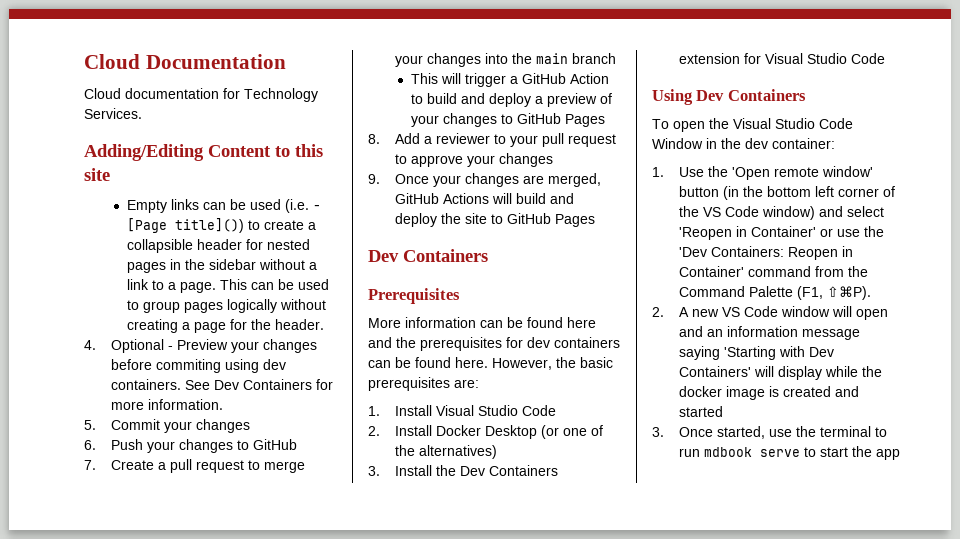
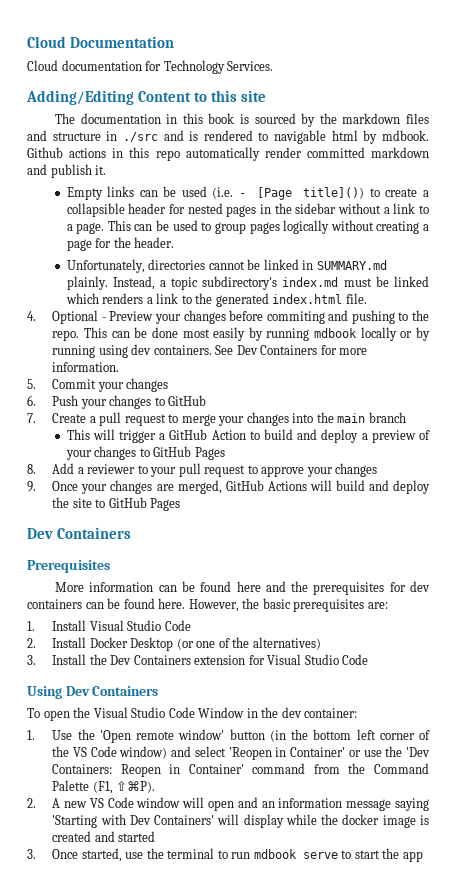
+ The documentation in this book is sourced by the markdown files and structure in ./src and is rendered to navigable html by mdbook. Github actions in this repo automatically render committed markdown and publish it.
+ Unfortunately, directories cannot be linked in SUMMARY.md plainly. Instead, a topic subdirectory's index.md must be linked which renders a link to the generated index.html file.
- 4. Optional - Preview your changes before commiting using dev containers.
+ 4. Optional - Preview your changes before commiting and pushing to the repo. This can be done most easily by running mdbook locally or by running using dev containers.

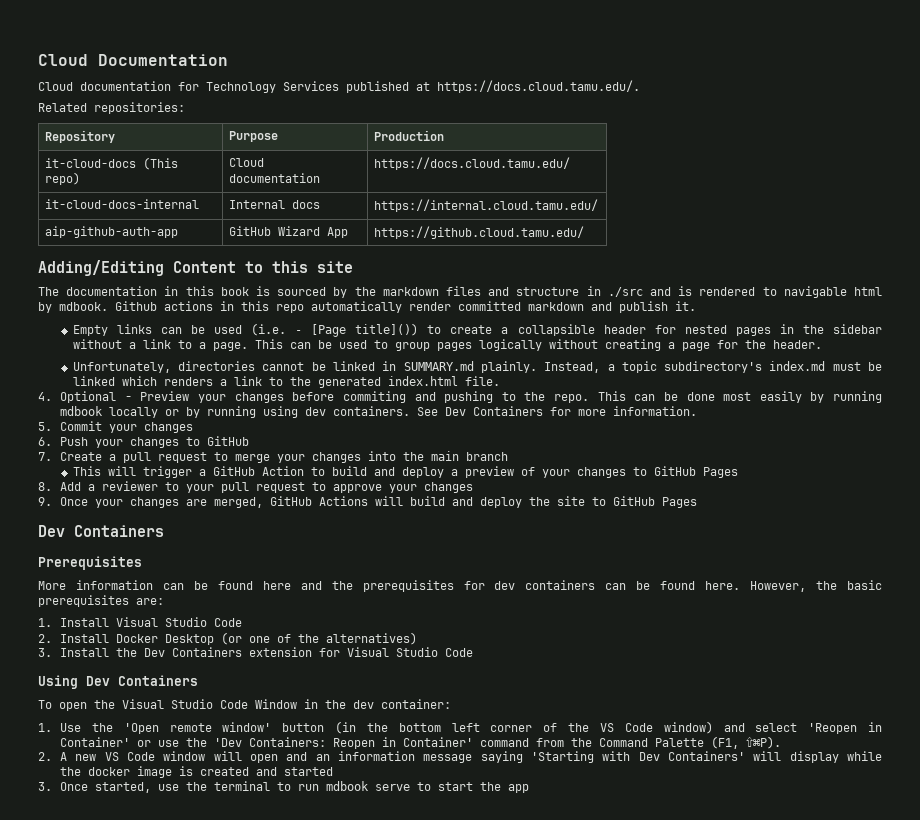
- Cloud documentation for Technology Services.
+ Cloud documentation for Technology Services published at https://docs.cloud.tamu.edu/.
+ Related repositories:
+ Repository | Purpose | Production
+ it-cloud-docs (This repo) | Cloud documentation | https://docs.cloud.tamu.edu/
+ it-cloud-docs-internal | Internal docs | https://internal.cloud.tamu.edu/
+ aip-github-auth-app | GitHub Wizard App | https://github.cloud.tamu.edu/

